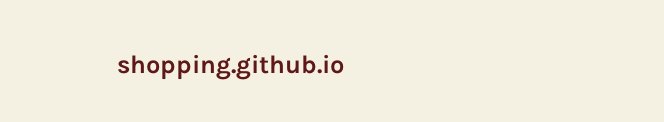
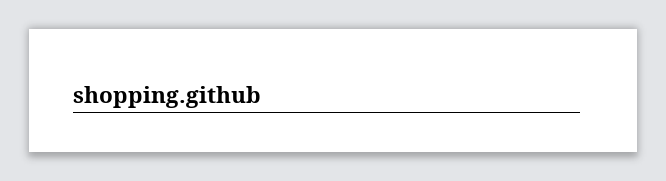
- shopping.github.io
+ shopping.github

